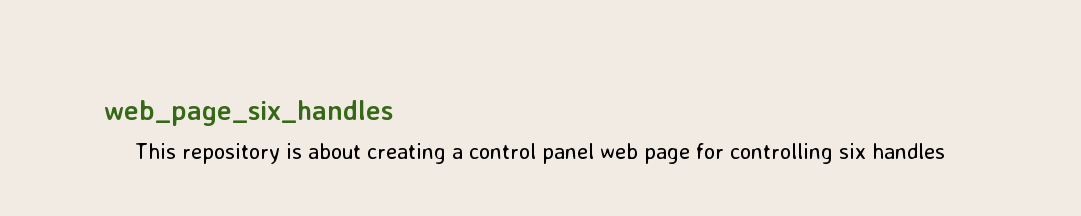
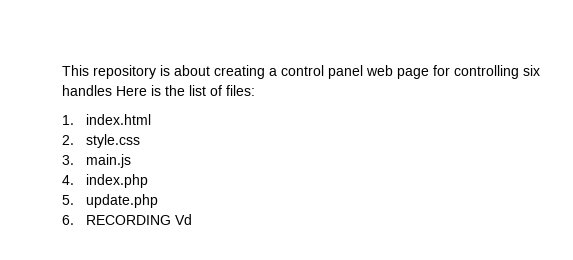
- web_page_six_handles
- This repository is about creating a control panel web page for controlling six handles
+ This repository is about creating a control panel web page for controlling six handles Here is the list of files:
+ 1. index.html
+ 2. style.css
+ 3. main.js
+ 4. index.php
+ 5. update.php
+ 6. RECORDING Vd

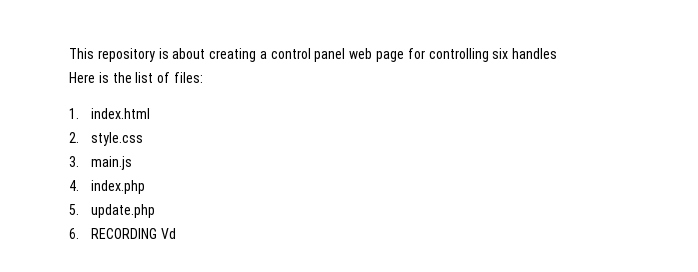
- This repository is about creating a control panel web page for controlling six handles Here is the list of files:
+ This repository is about creating a control panel web page for controlling six handles
+ Here is the list of files:

